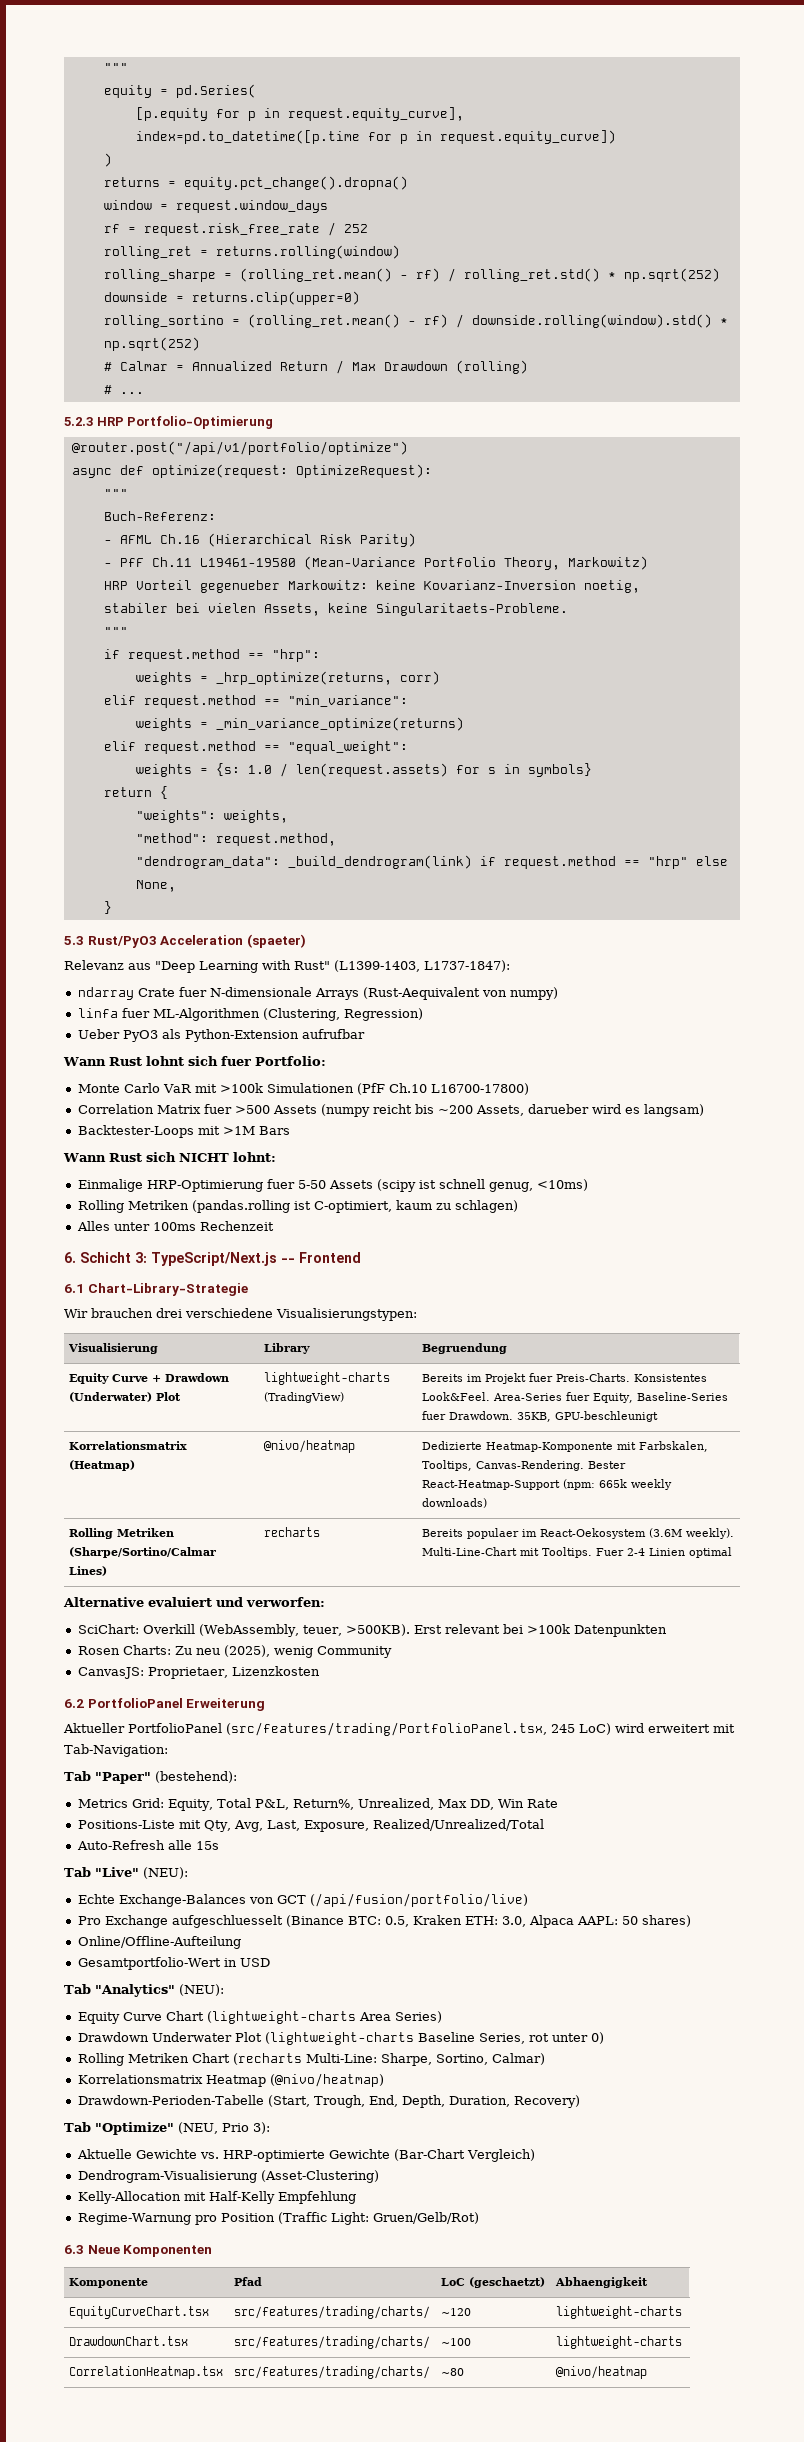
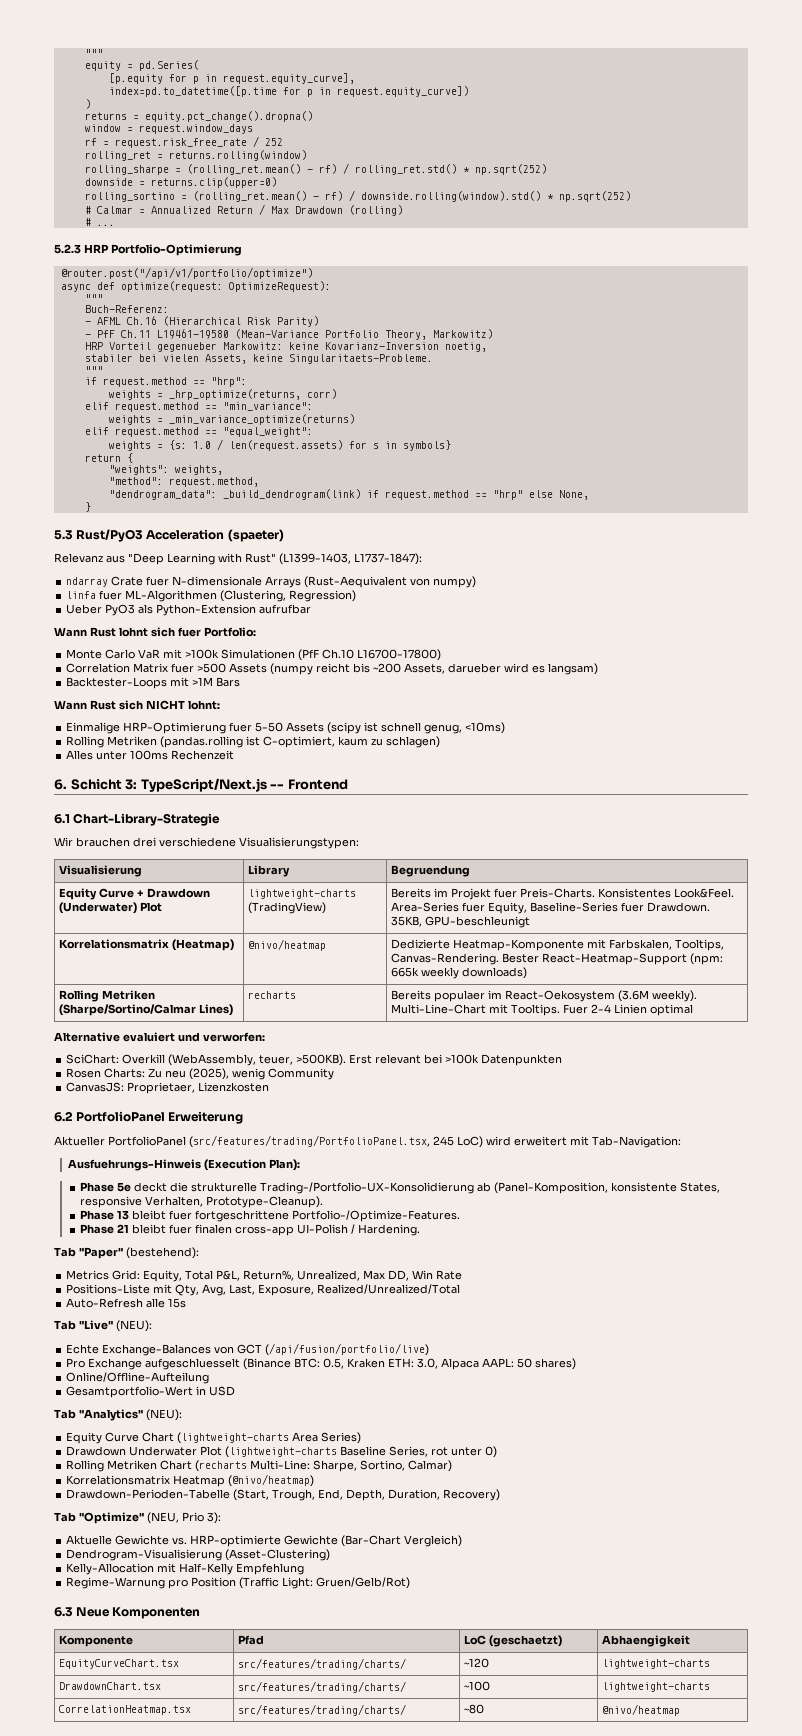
+ Ausfuehrungs-Hinweis (Execution Plan):
+ Phase 5e deckt die strukturelle Trading-/Portfolio-UX-Konsolidierung ab (Panel-Komposition, konsistente States, responsive Verhalten, Prototype-Cleanup).
+ Phase 13 bleibt fuer fortgeschrittene Portfolio-/Optimize-Features.
+ Phase 21 bleibt fuer finalen cross-app UI-Polish / Hardening.

